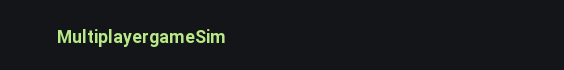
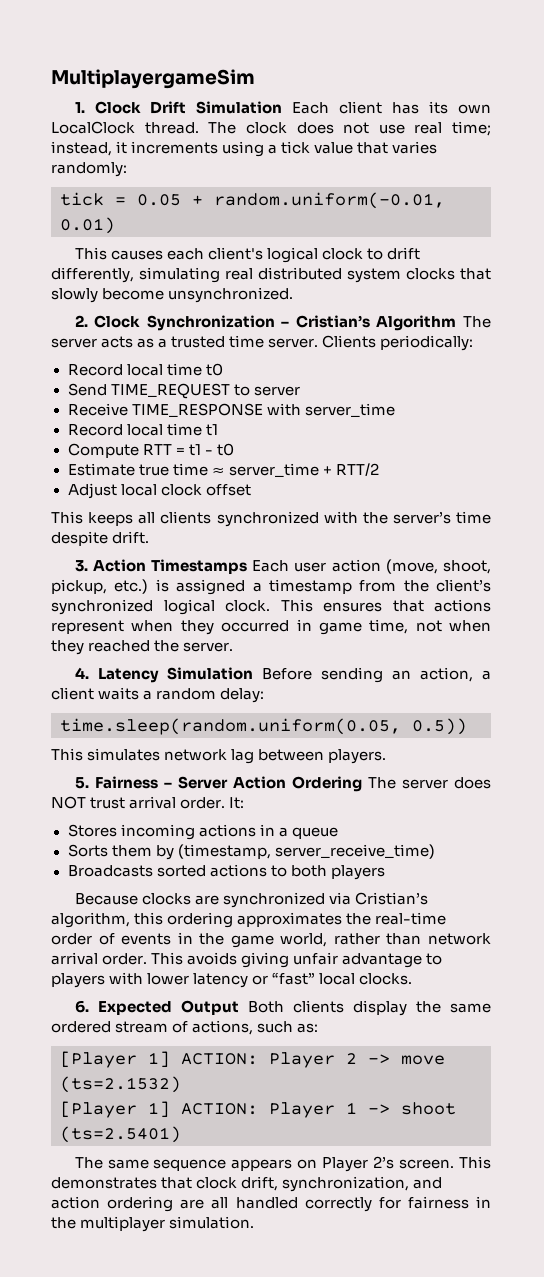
+ 1. Clock Drift Simulation Each client has its own LocalClock thread. The clock does not use real time; instead, it increments using a tick value that varies randomly:
+ tick = 0.05 + random.uniform(-0.01, 0.01)
+ This causes each client's logical clock to drift differently, simulating real distributed system clocks that slowly become unsynchronized.
+ 2. Clock Synchronization – Cristian’s Algorithm The server acts as a trusted time server. Clients periodically:
+ Record local time t0
+ Send TIME_REQUEST to server
+ Receive TIME_RESPONSE with server_time
+ Record local time t1
+ Compute RTT = t1 - t0
+ Estimate true time ≈ server_time + RTT/2
+ Adjust local clock offset
+ This keeps all clients synchronized with the server’s time despite drift.
+ 3. Action Timestamps Each user action (move, shoot, pickup, etc.) is assigned a timestamp from the client’s synchronized logical clock. This ensures that actions represent when they occurred in game time, not when they reached the server.
+ 4. Latency Simulation Before sending an action, a client waits a random delay:
+ time.sleep(random.uniform(0.05, 0.5))
+ This simulates network lag between players.
+ 5. Fairness – Server Action Ordering The server does NOT trust arrival order. It:
+ Stores incoming actions in a queue
+ Sorts them by (timestamp, server_receive_time)
+ Broadcasts sorted actions to both players
+ Because clocks are synchronized via Cristian’s algorithm, this ordering approximates the real-time order of events in the game world, rather than network arrival order. This avoids giving unfair advantage to players with lower latency or “fast” local clocks.
+ 6. Expected Output Both clients display the same ordered stream of actions, such as:
+ [Player 1] ACTION: Player 2 -> move (ts=2.1532)
+ [Player 1] ACTION: Player 1 -> shoot (ts=2.5401)
+ The same sequence appears on Player 2’s screen. This demonstrates that clock drift, synchronization, and action ordering are all handled correctly for fairness in the multiplayer simulation.

